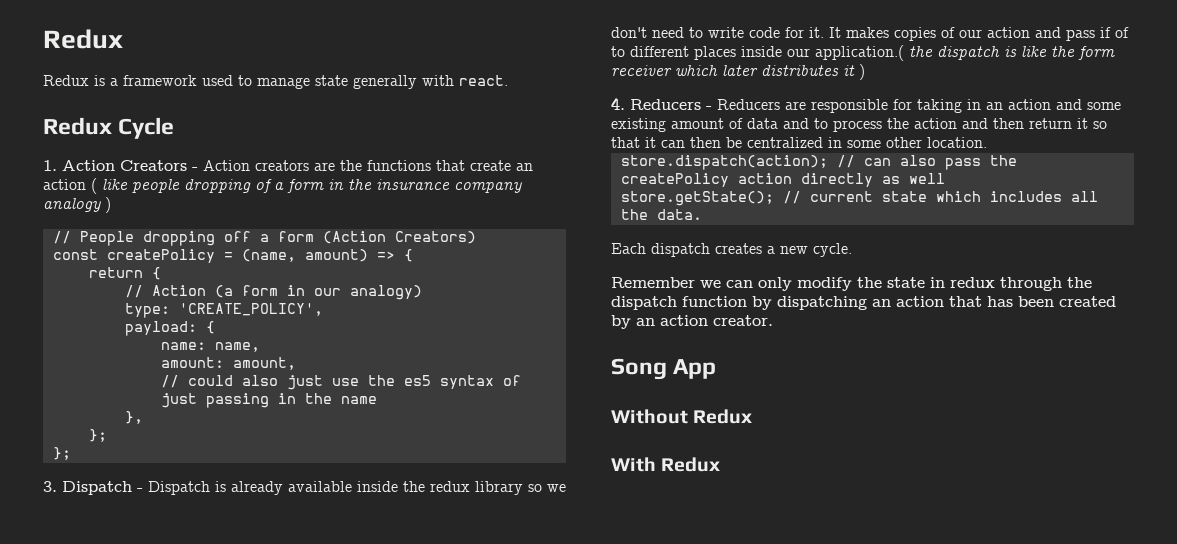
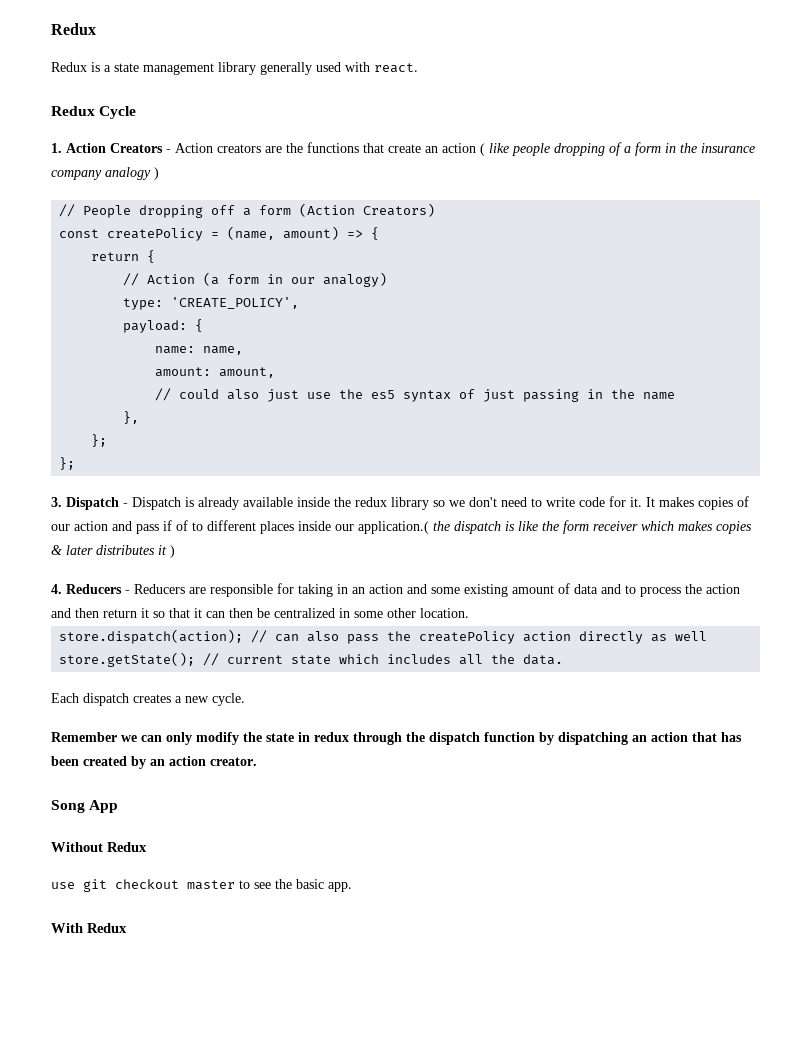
- Redux is a framework used to manage state generally with react.
+ Redux is a state management library generally used with react.
- It makes copies of our action and pass if of to different places inside our application.( the dispatch is like the form receiver which later distributes it )
+ It makes copies of our action and pass if of to different places inside our application.( the dispatch is like the form receiver which makes copies & later distributes it )
+ use git checkout master to see the basic app.

